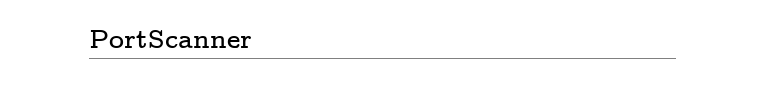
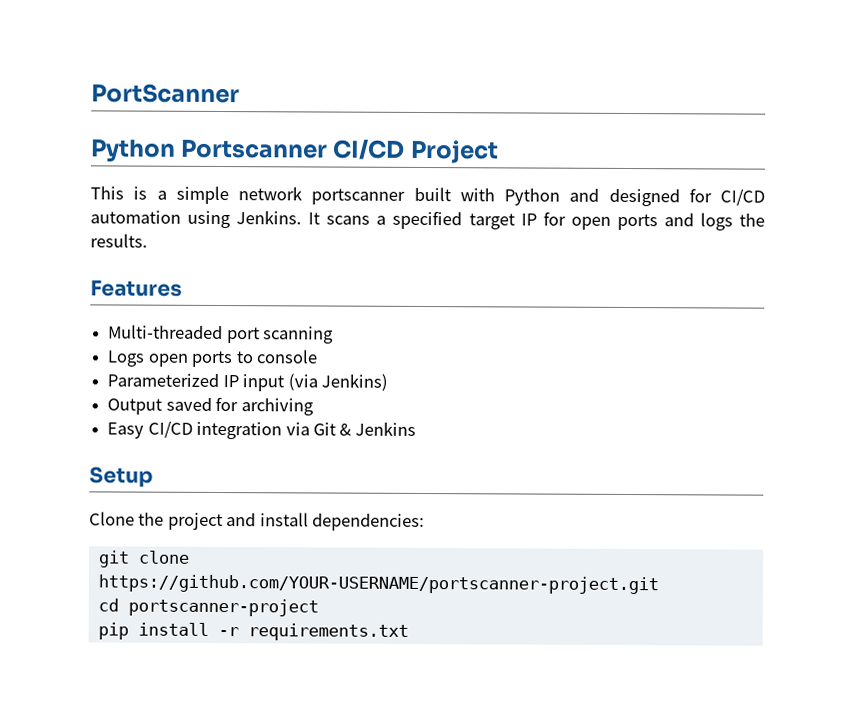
+ Python Portscanner CI/CD Project
+ This is a simple network portscanner built with Python and designed for CI/CD automation using Jenkins. It scans a specified target IP for open ports and logs the results.
+ Features
+ Multi-threaded port scanning
+ Logs open ports to console
+ Parameterized IP input (via Jenkins)
+ Output saved for archiving
+ Easy CI/CD integration via Git & Jenkins
+ Setup
+ Clone the project and install dependencies:
+ git clone https://github.com/YOUR-USERNAME/portscanner-project.git
+ cd portscanner-project
+ pip install -r requirements.txt

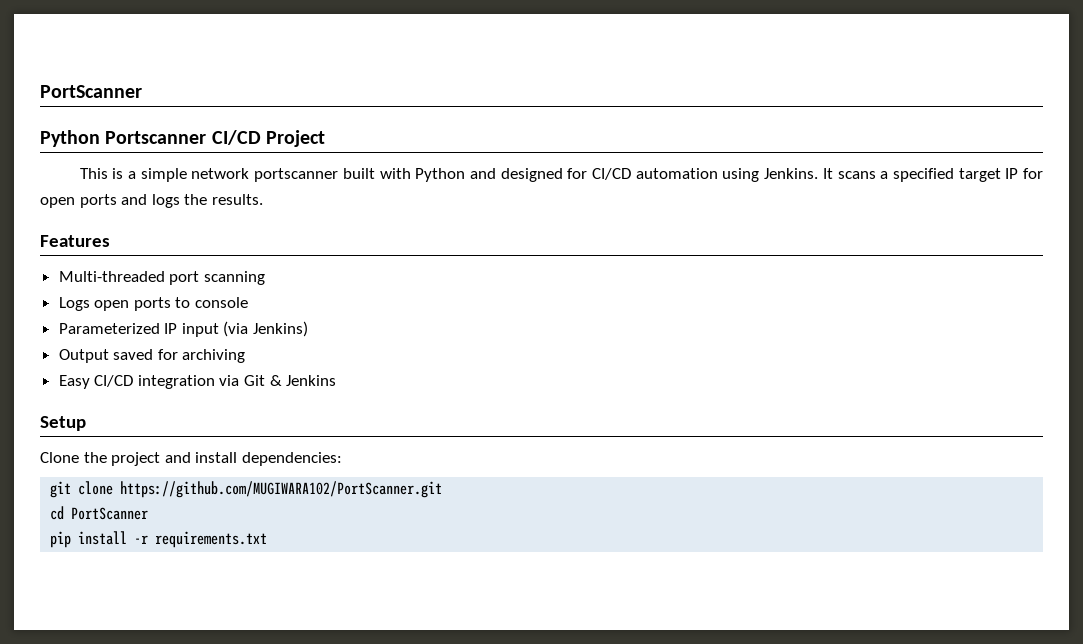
- git clone https://github.com/YOUR-USERNAME/portscanner-project.git
+ git clone https://github.com/MUGIWARA102/PortScanner.git
- cd portscanner-project
+ cd PortScanner

